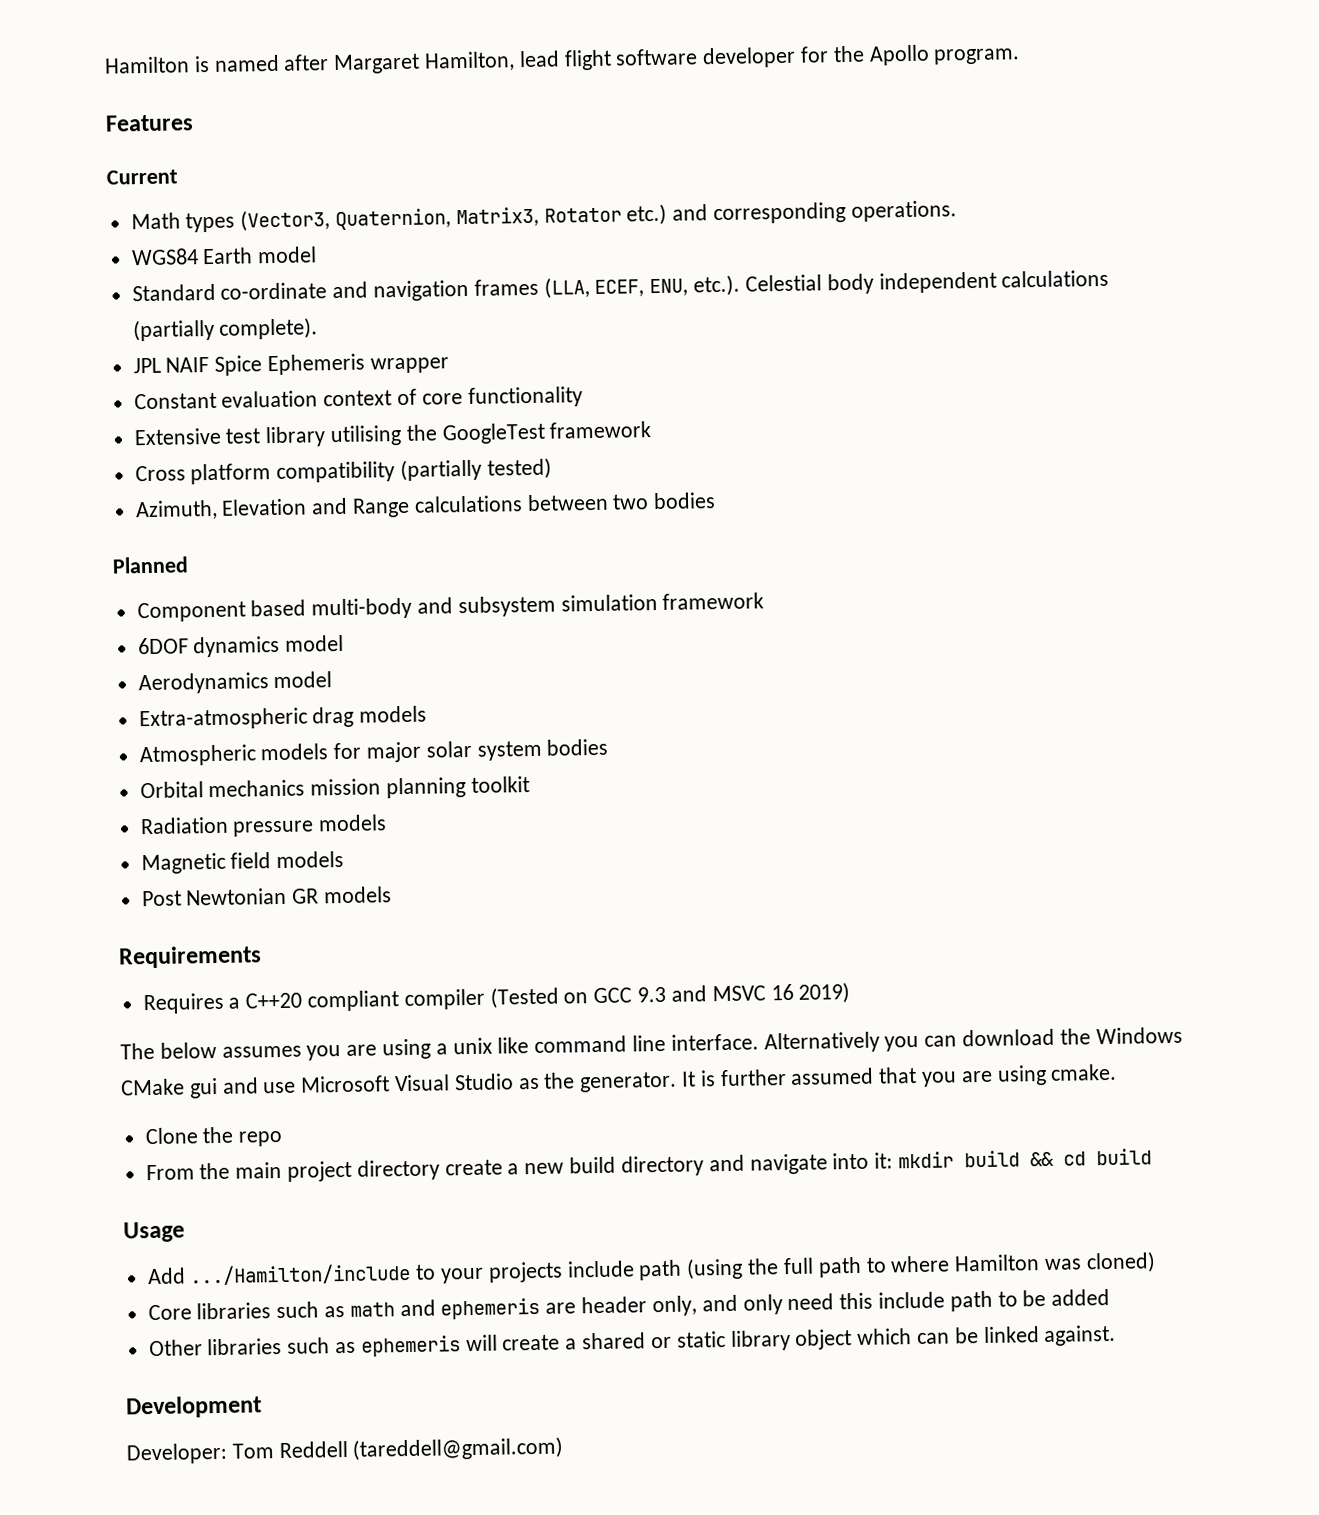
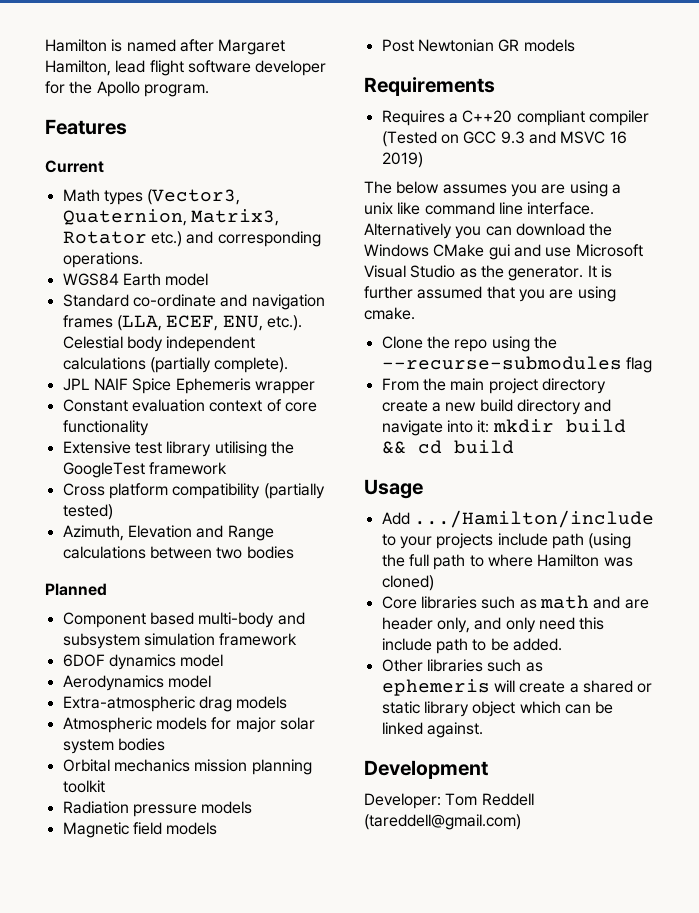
- Clone the repo
+ Clone the repo using the --recurse-submodules flag
- Core libraries such as math and ephemeris are header only, and only need this include path to be added
+ Core libraries such as math and are header only, and only need this include path to be added.

